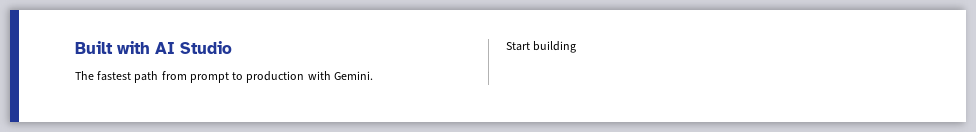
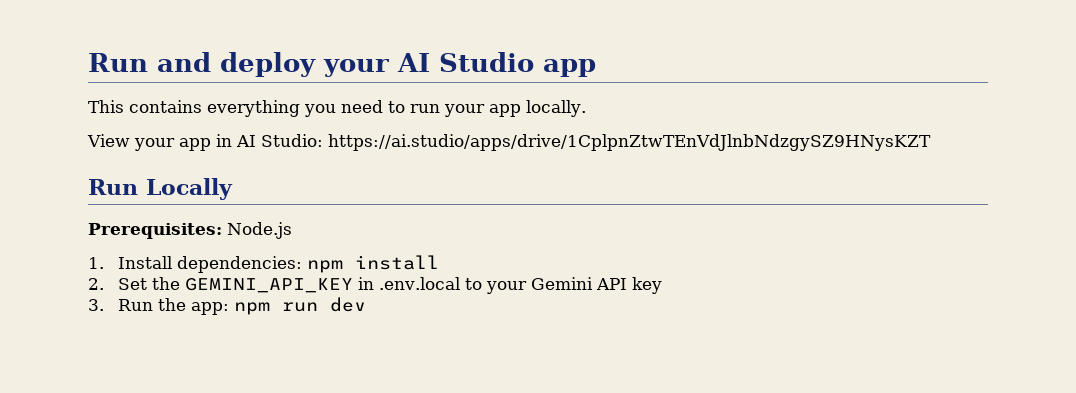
- Built with AI Studio
- The fastest path from prompt to production with Gemini.
- Start building
+ Run and deploy your AI Studio app
+ This contains everything you need to run your app locally.
+ View your app in AI Studio: https://ai.studio/apps/drive/1CplpnZtwTEnVdJlnbNdzgySZ9HNysKZT
+ Run Locally
+ Prerequisites: Node.js
+ 1. Install dependencies: npm install
+ 2. Set the GEMINI_API_KEY in .env.local to your Gemini API key
+ 3. Run the app: npm run dev

